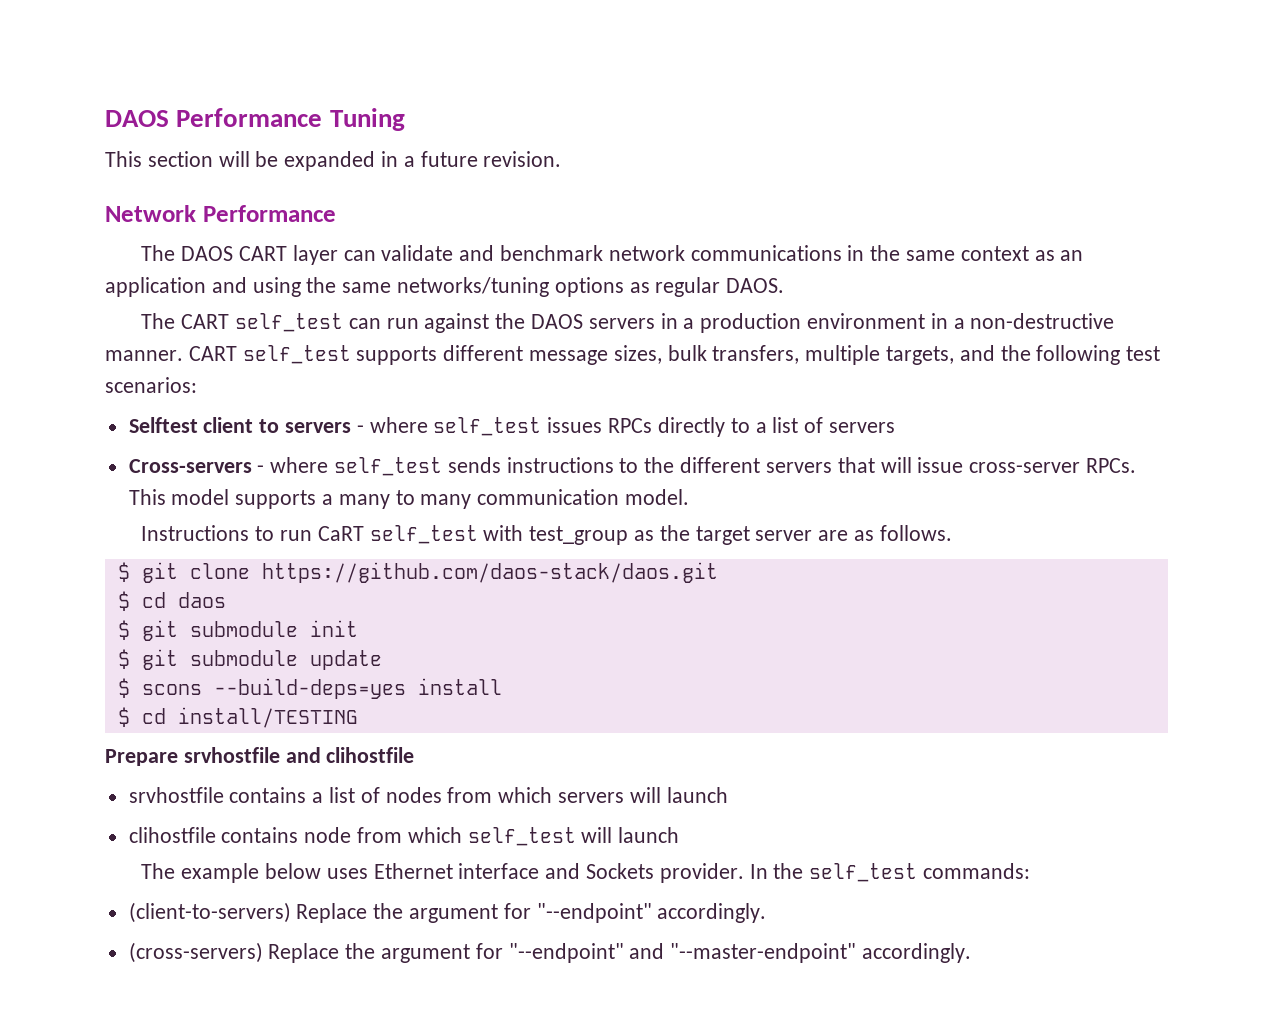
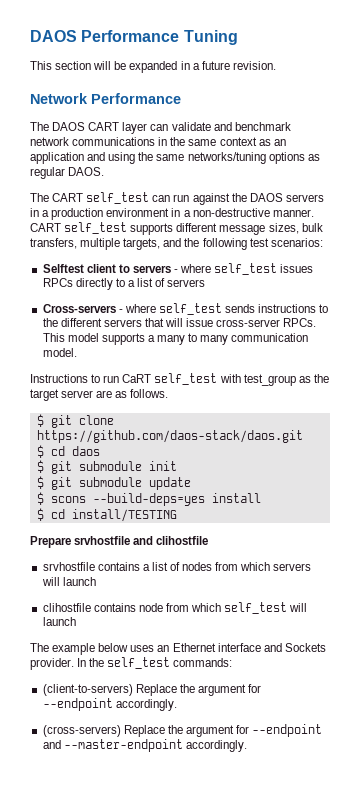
- The example below uses Ethernet interface and Sockets provider.
+ The example below uses an Ethernet interface and Sockets provider.
- (client-to-servers) Replace the argument for "--endpoint" accordingly.
+ (client-to-servers) Replace the argument for --endpoint accordingly.
- (cross-servers) Replace the argument for "--endpoint" and "--master-endpoint" accordingly.
+ (cross-servers) Replace the argument for --endpoint and --master-endpoint accordingly.

